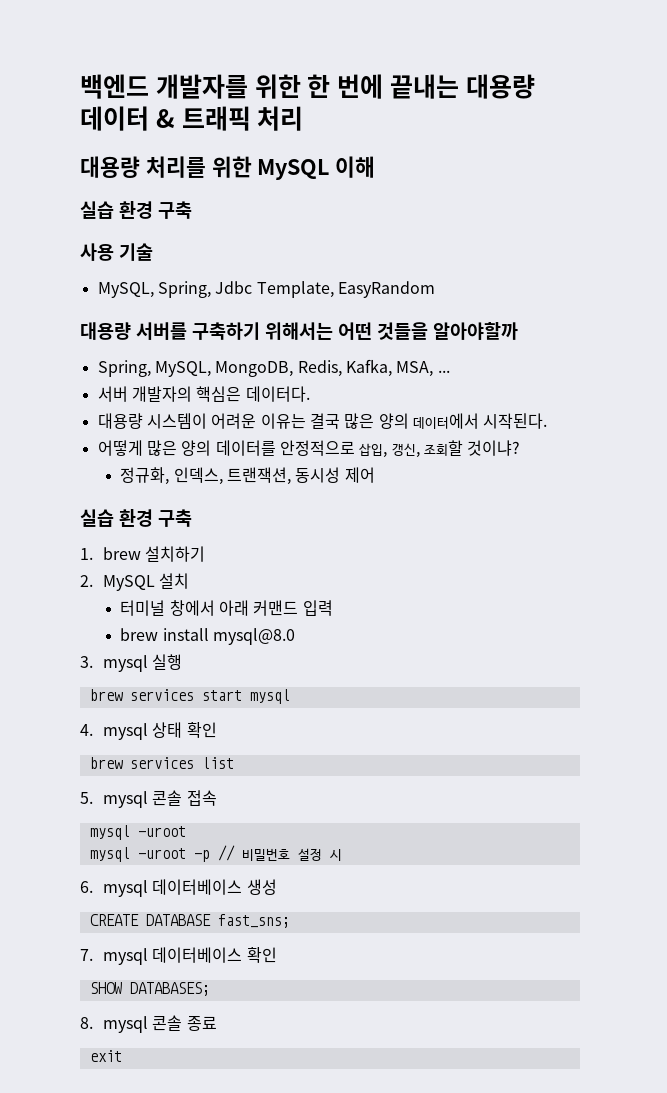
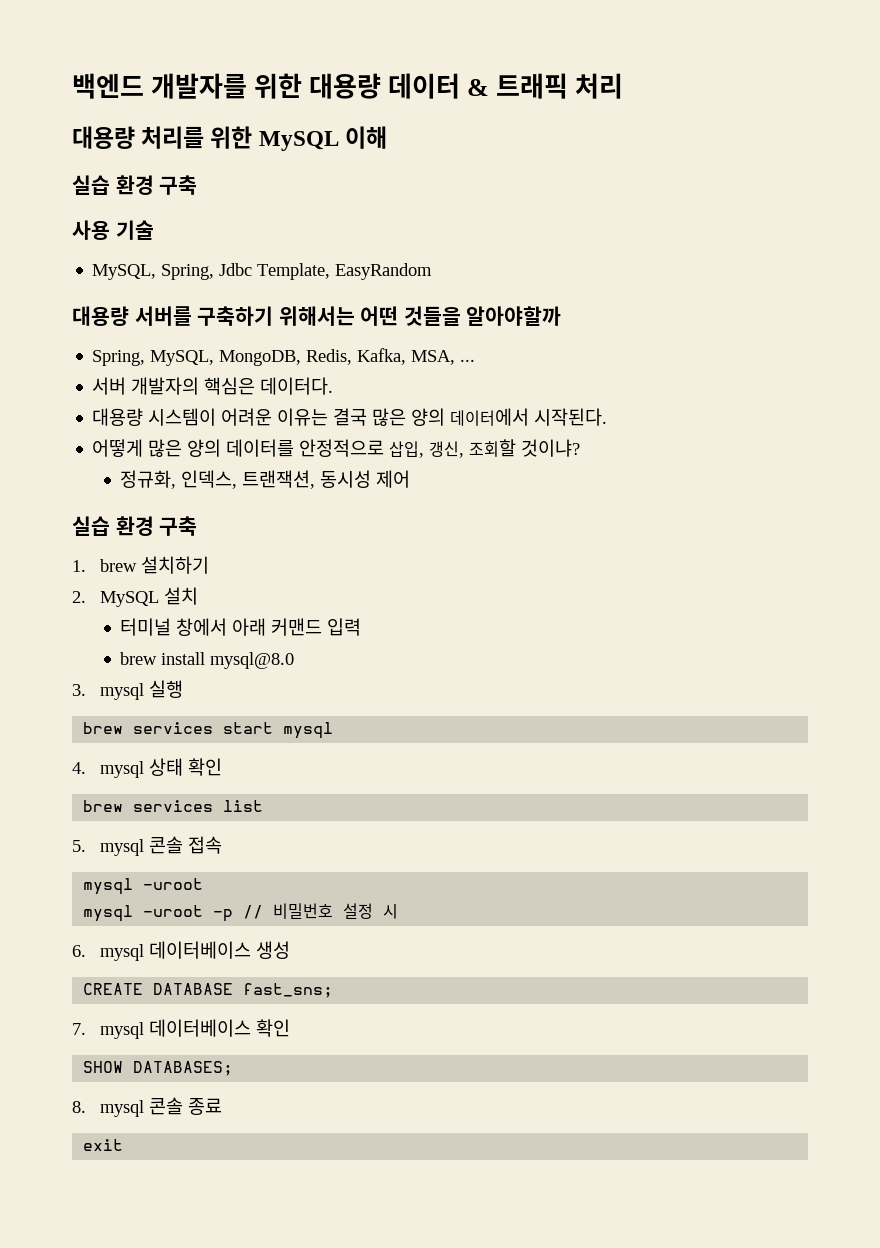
- 백엔드 개발자를 위한 한 번에 끝내는 대용량 데이터 & 트래픽 처리
+ 백엔드 개발자를 위한 대용량 데이터 & 트래픽 처리

